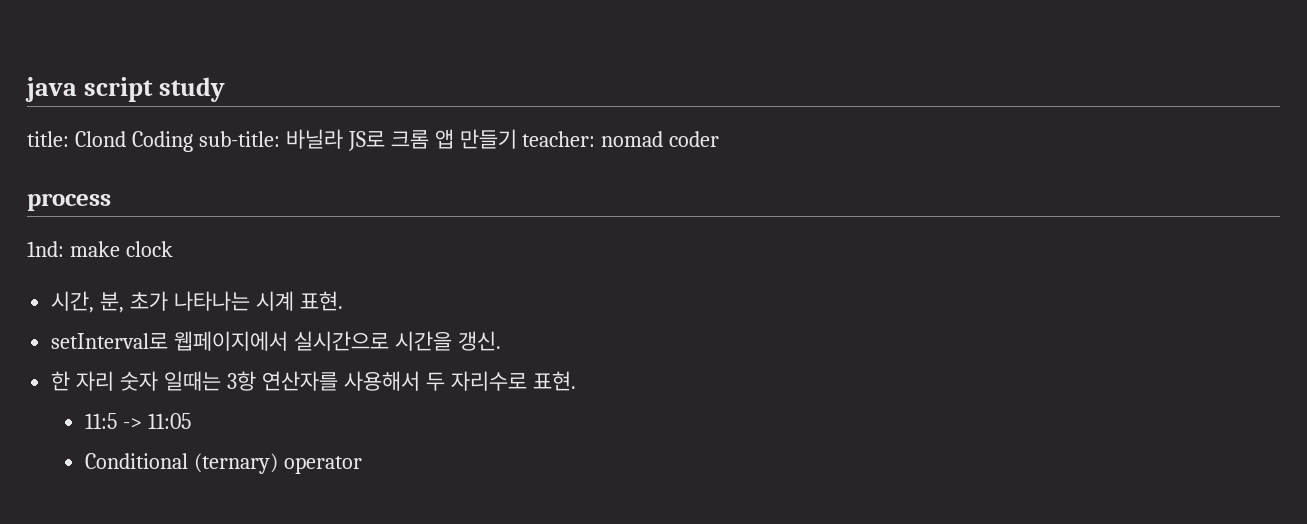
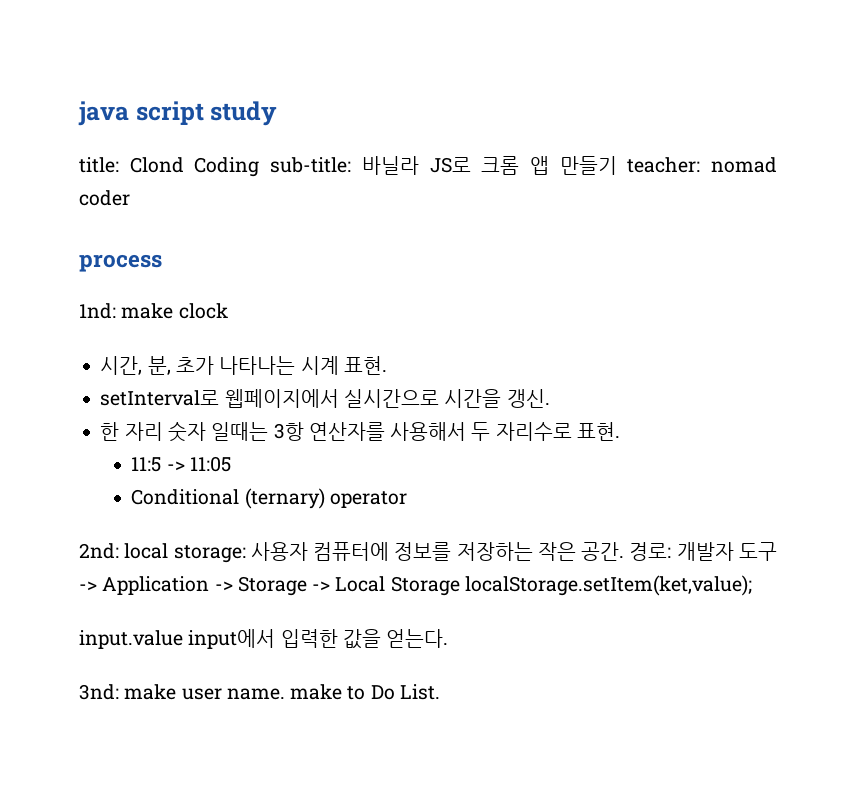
+ 2nd: local storage: 사용자 컴퓨터에 정보를 저장하는 작은 공간. 경로: 개발자 도구 -> Application -> Storage -> Local Storage localStorage.setItem(ket,value);
+ input.value input에서 입력한 값을 얻는다.
+ 3nd: make user name. make to Do List.

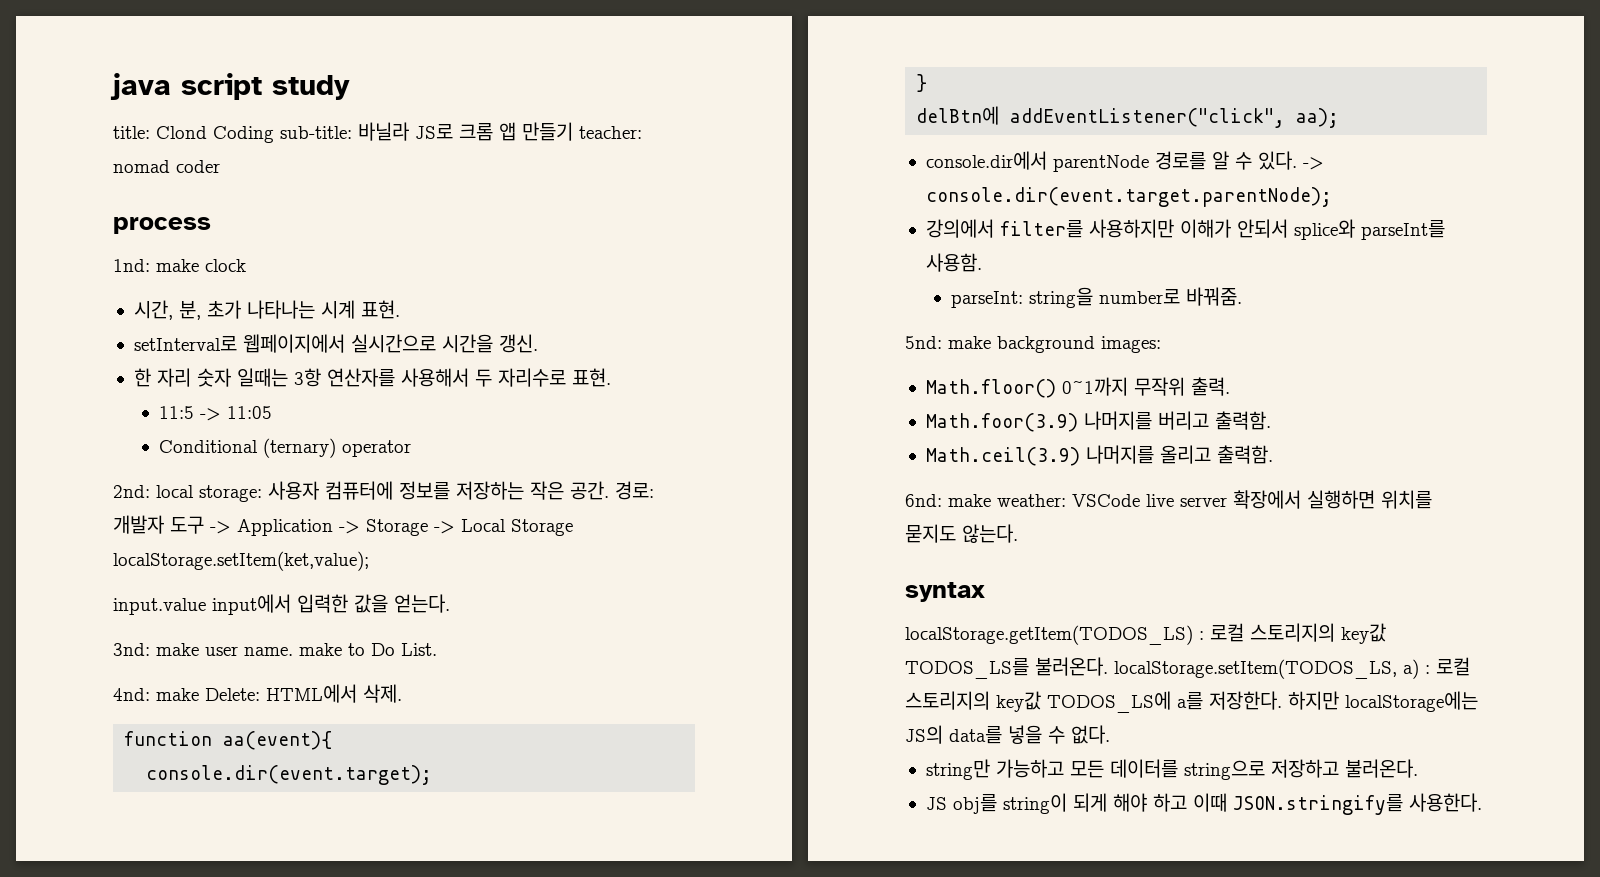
+ 4nd: make Delete: HTML에서 삭제.
+ function aa(event){
+ console.dir(event.target);
+ }
+ delBtn에 addEventListener("click", aa);
+ console.dir에서 parentNode 경로를 알 수 있다. -> console.dir(event.target.parentNode);
+ 강의에서 filter를 사용하지만 이해가 안되서 splice와 parseInt를 사용함.
+ parseInt: string을 number로 바꿔줌.
+ 5nd: make background images:
+ Math.floor() 0~1까지 무작위 출력.
+ Math.foor(3.9) 나머지를 버리고 출력함.
+ Math.ceil(3.9) 나머지를 올리고 출력함.
+ 6nd: make weather: VSCode live server 확장에서 실행하면 위치를 묻지도 않는다.
+ syntax
+ localStorage.getItem(TODOS_LS) : 로컬 스토리지의 key값 TODOS_LS를 불러온다. localStorage.setItem(TODOS_LS, a) : 로컬 스토리지의 key값 TODOS_LS에 a를 저장한다. 하지만 localStorage에는 JS의 data를 넣을 수 없다.
+ string만 가능하고 모든 데이터를 string으로 저장하고 불러온다.
+ JS obj를 string이 되게 해야 하고 이때 JSON.stringify를 사용한다.

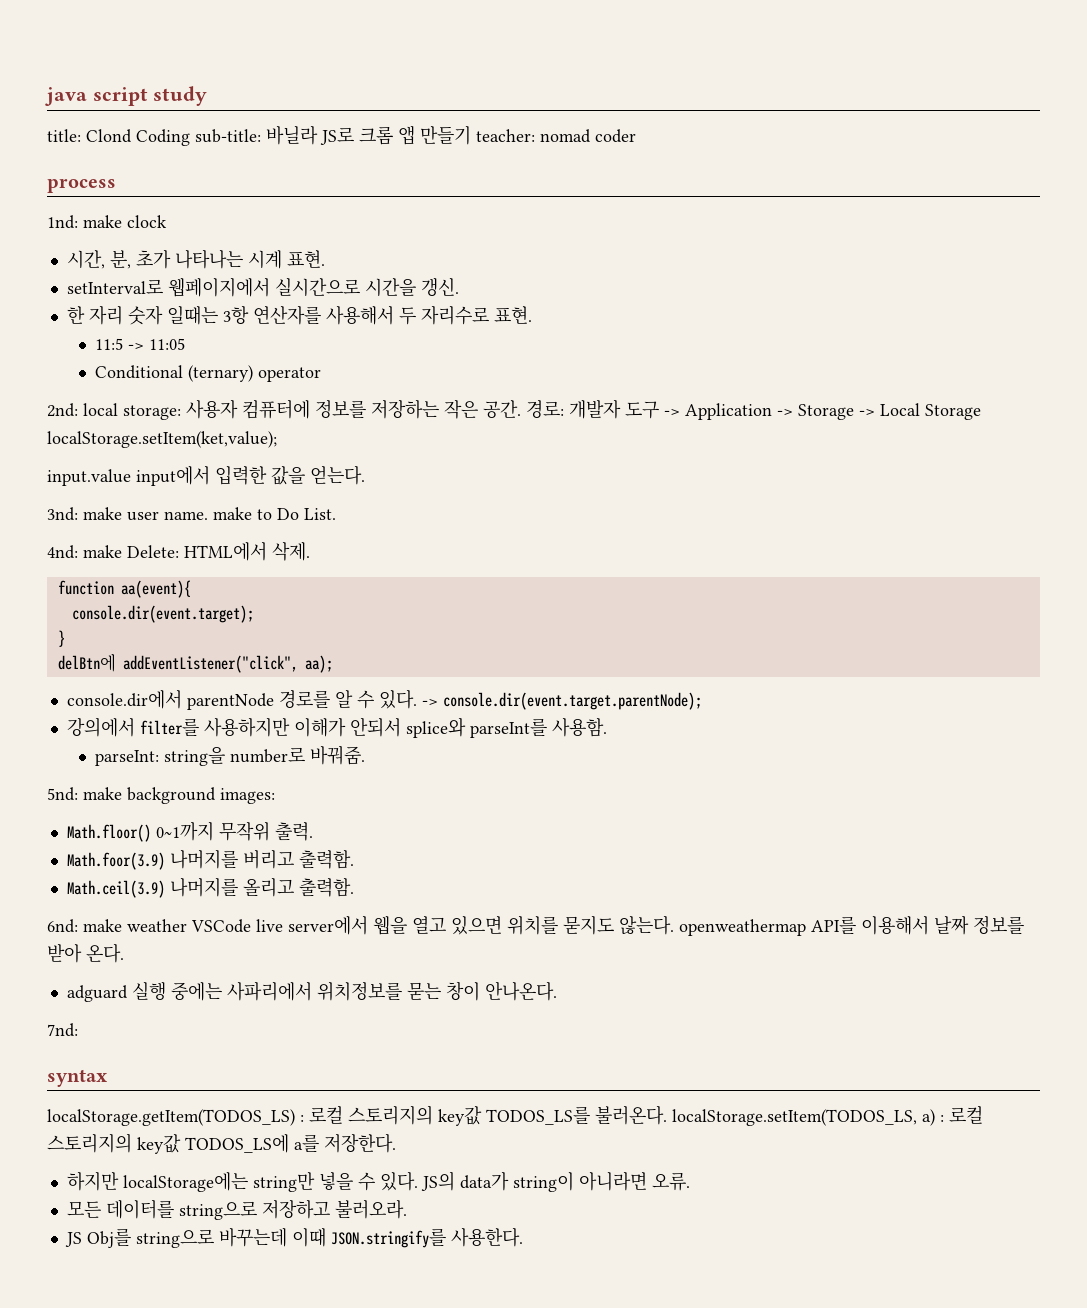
- 6nd: make weather: VSCode live server 확장에서 실행하면 위치를 묻지도 않는다.
+ 6nd: make weather VSCode live server에서 웹을 열고 있으면 위치를 묻지도 않는다. openweathermap API를 이용해서 날짜 정보를 받아 온다.
+ adguard 실행 중에는 사파리에서 위치정보를 묻는 창이 안나온다.
+ 7nd:
- localStorage.getItem(TODOS_LS) : 로컬 스토리지의 key값 TODOS_LS를 불러온다. localStorage.setItem(TODOS_LS, a) : 로컬 스토리지의 key값 TODOS_LS에 a를 저장한다. 하지만 localStorage에는 JS의 data를 넣을 수 없다.
- string만 가능하고 모든 데이터를 string으로 저장하고 불러온다.
+ localStorage.getItem(TODOS_LS) : 로컬 스토리지의 key값 TODOS_LS를 불러온다. localStorage.setItem(TODOS_LS, a) : 로컬 스토리지의 key값 TODOS_LS에 a를 저장한다.
+ 하지만 localStorage에는 string만 넣을 수 있다. JS의 data가 string이 아니라면 오류.
+ 모든 데이터를 string으로 저장하고 불러오라.
- JS obj를 string이 되게 해야 하고 이때 JSON.stringify를 사용한다.
+ JS Obj를 string으로 바꾸는데 이때 JSON.stringify를 사용한다.

